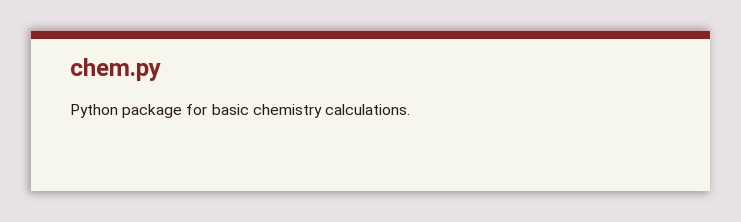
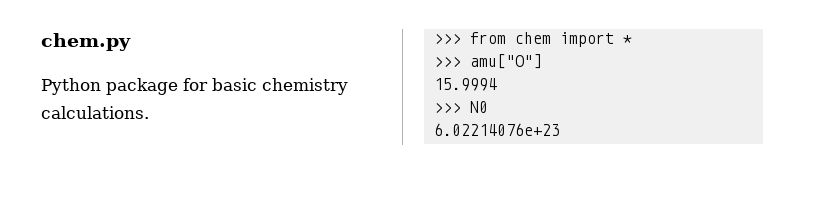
+ >>> from chem import *
+ >>> amu["O"]
+ 15.9994
+ >>> N0
+ 6.02214076e+23

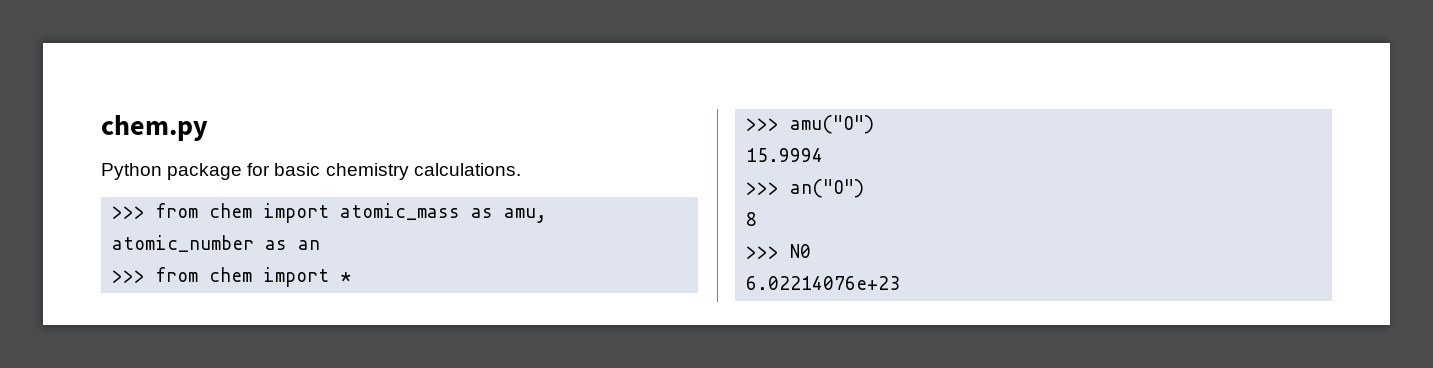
+ >>> from chem import atomic_mass as amu, atomic_number as an
- >>> amu["O"]
+ >>> amu("O")
+ >>> an("O")
+ 8

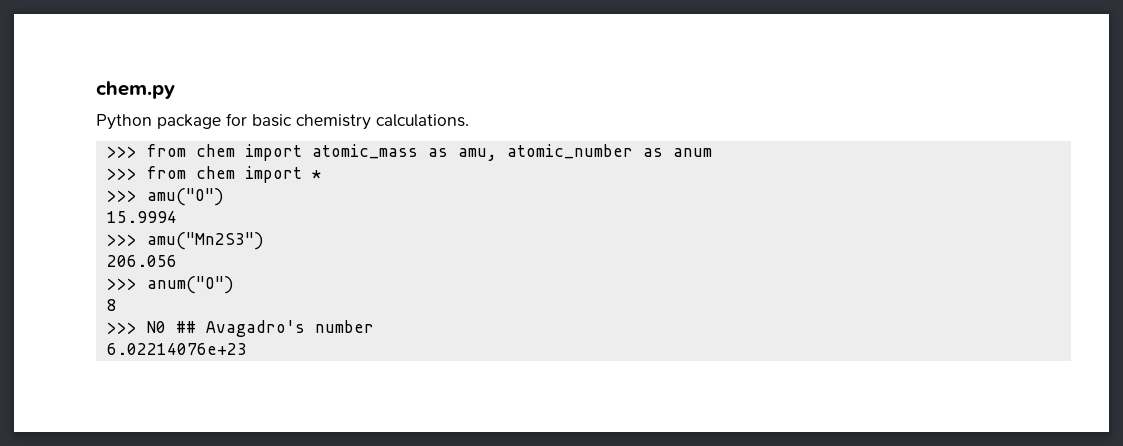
- >>> from chem import atomic_mass as amu, atomic_number as an
+ >>> from chem import atomic_mass as amu, atomic_number as anum
- >>> an("O")
+ >>> amu("Mn2S3")
+ 206.056
+ >>> anum("O")
- >>> N0
+ >>> N0 ## Avagadro's number

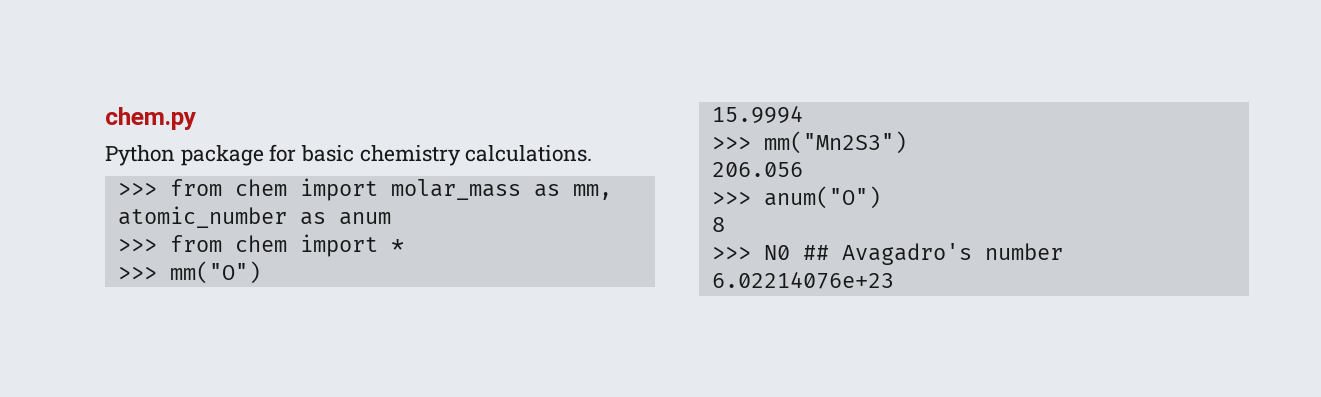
- >>> from chem import atomic_mass as amu, atomic_number as anum
+ >>> from chem import molar_mass as mm, atomic_number as anum
- >>> amu("O")
+ >>> mm("O")
- >>> amu("Mn2S3")
+ >>> mm("Mn2S3")

